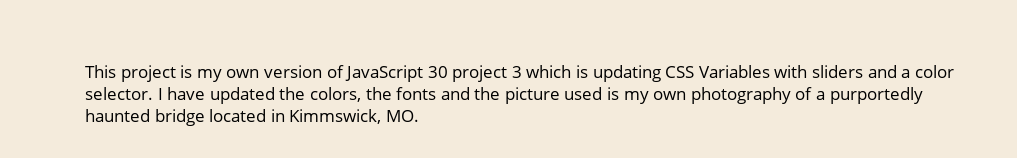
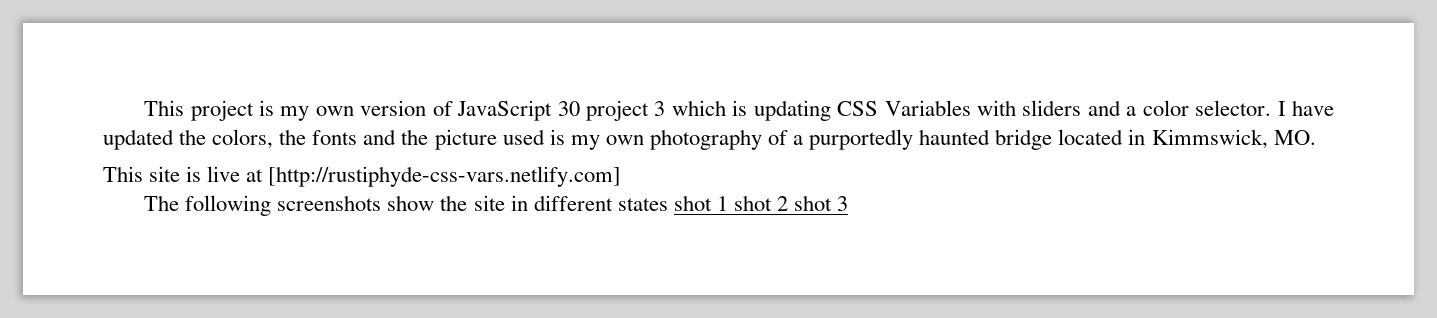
+ This site is live at [http://rustiphyde-css-vars.netlify.com]
+ The following screenshots show the site in different states shot 1 shot 2 shot 3

